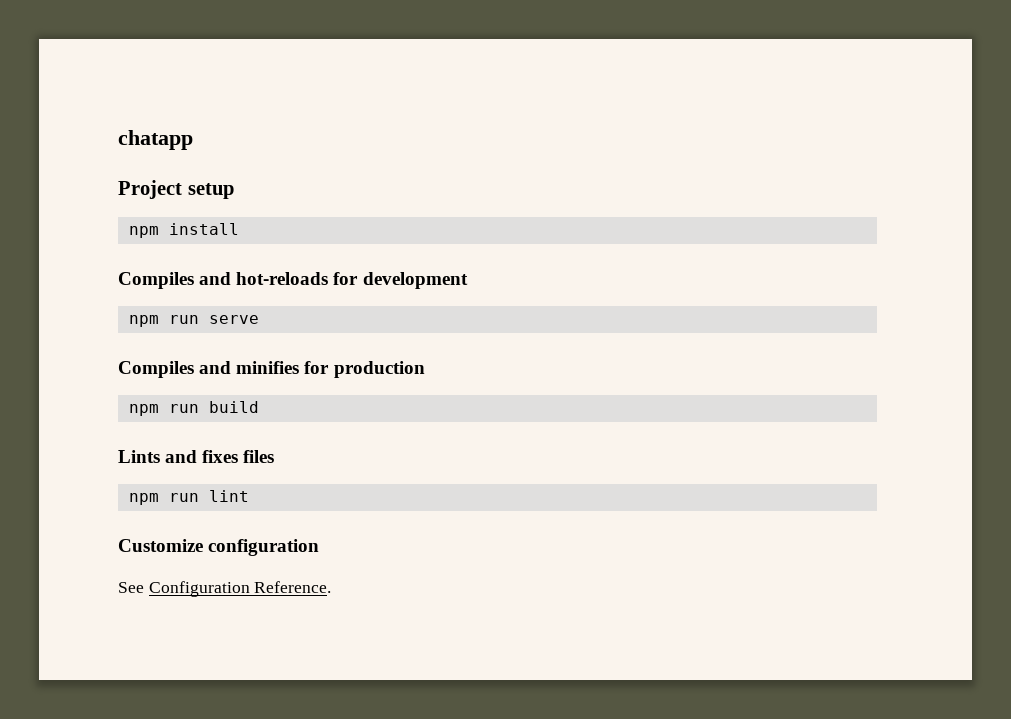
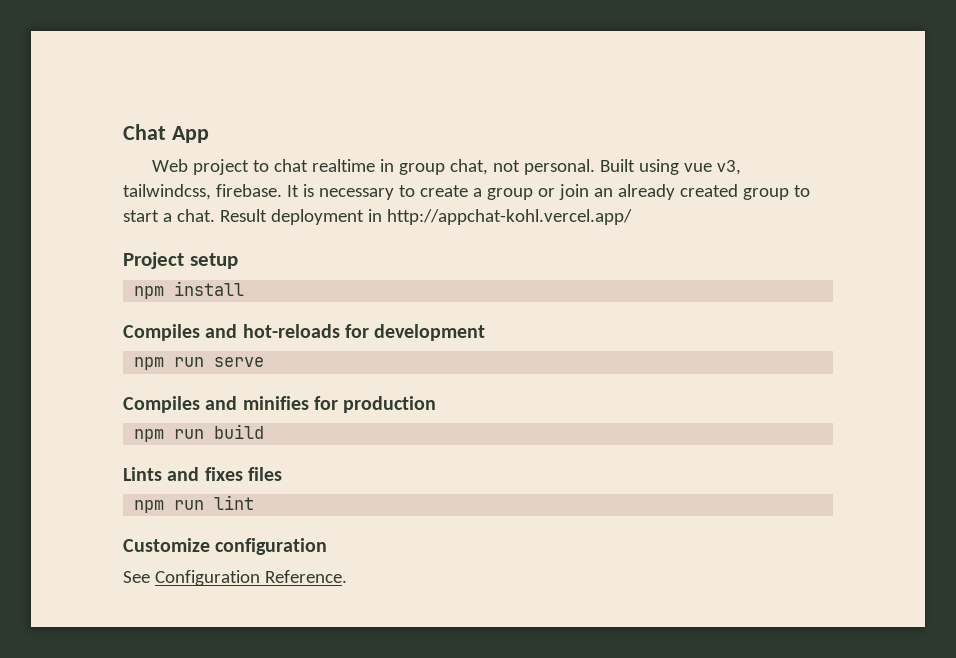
- chatapp
+ Chat App
+ Web project to chat realtime in group chat, not personal. Built using vue v3, tailwindcss, firebase. It is necessary to create a group or join an already created group to start a chat. Result deployment in http://appchat-kohl.vercel.app/

